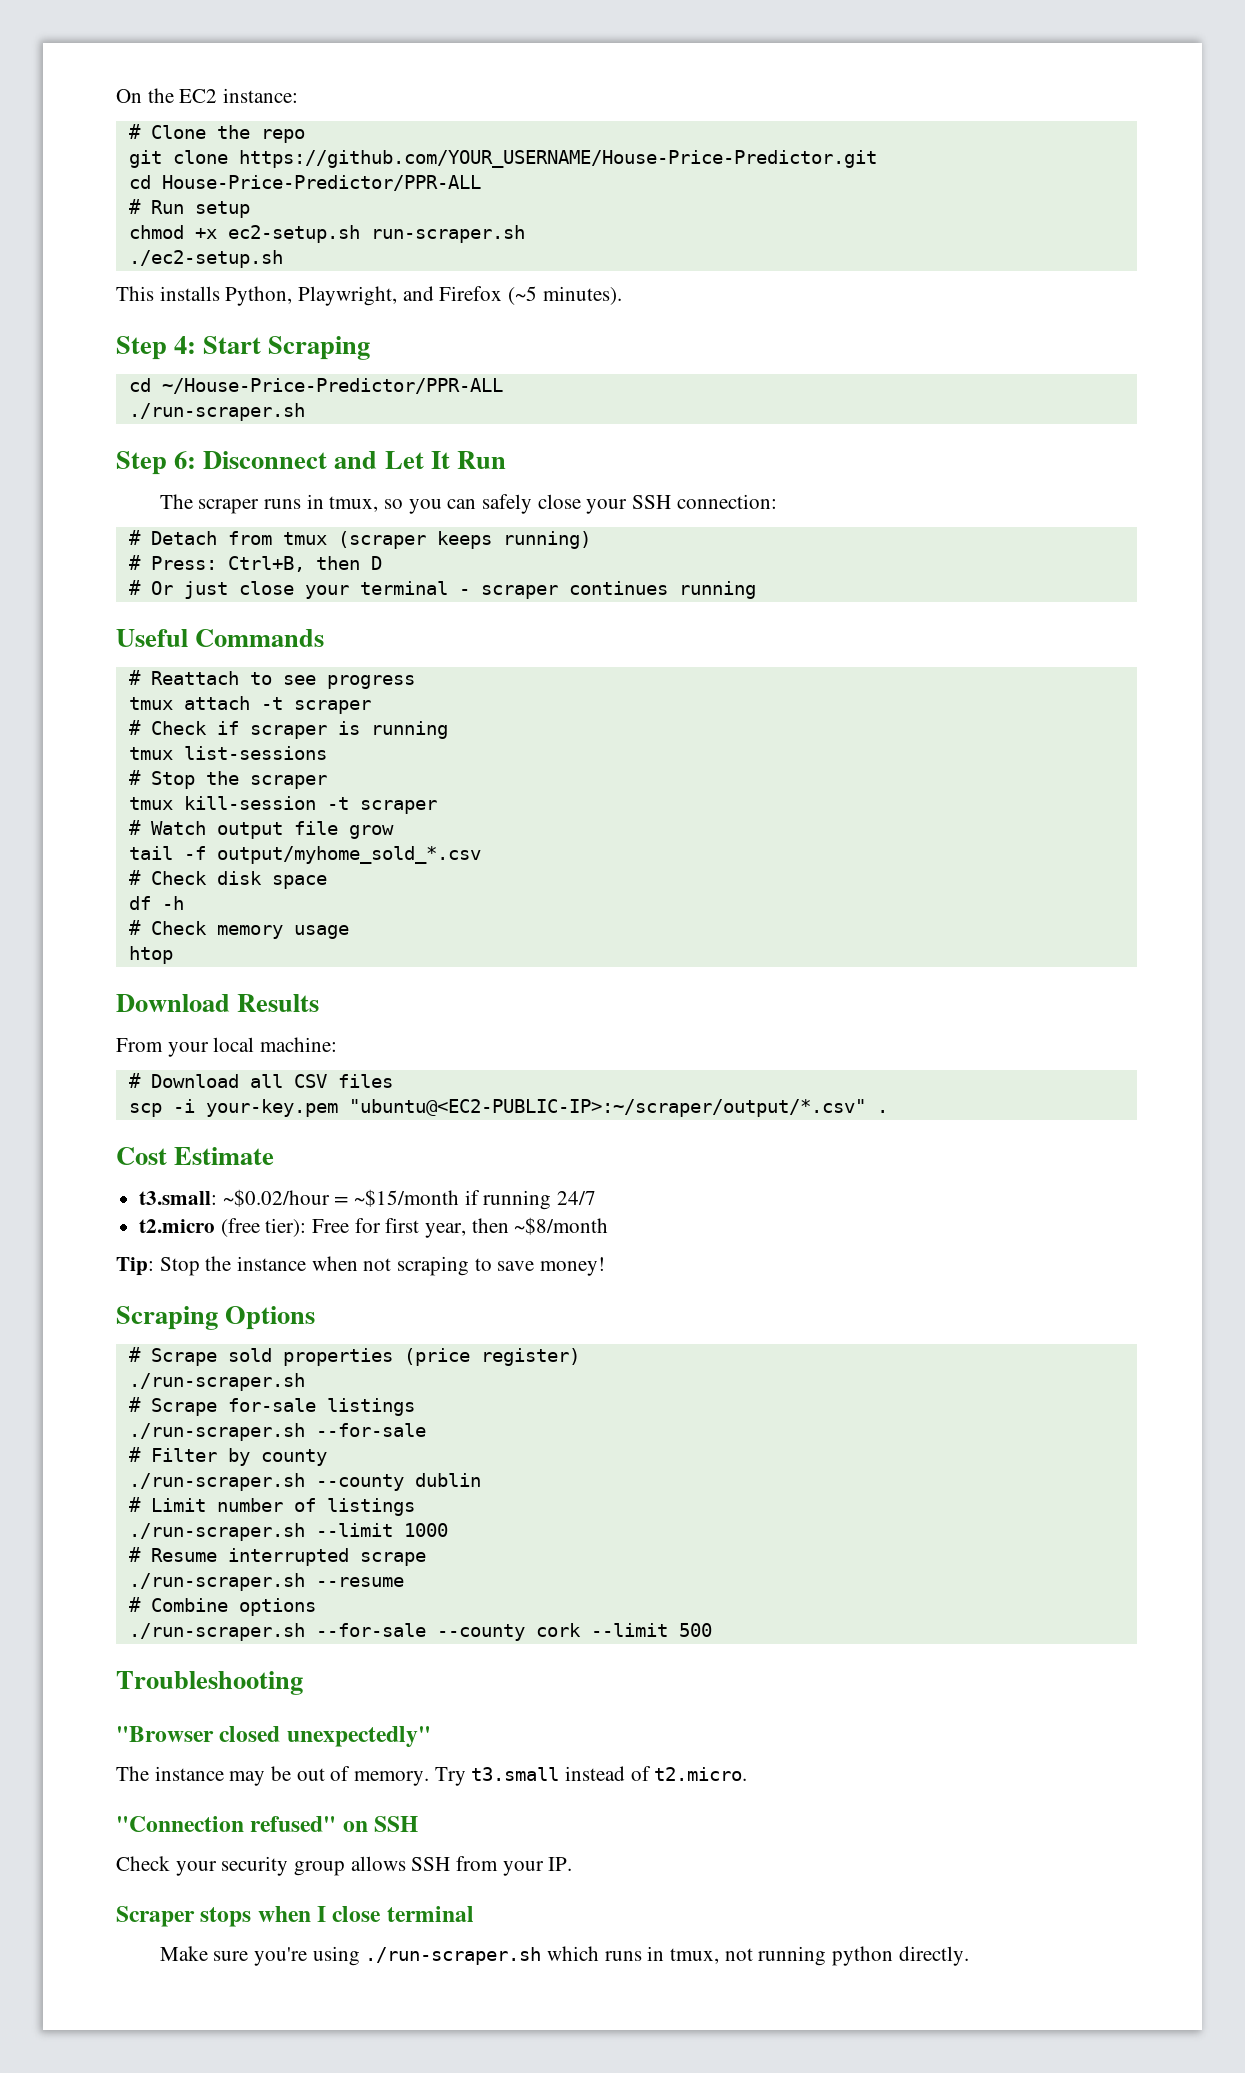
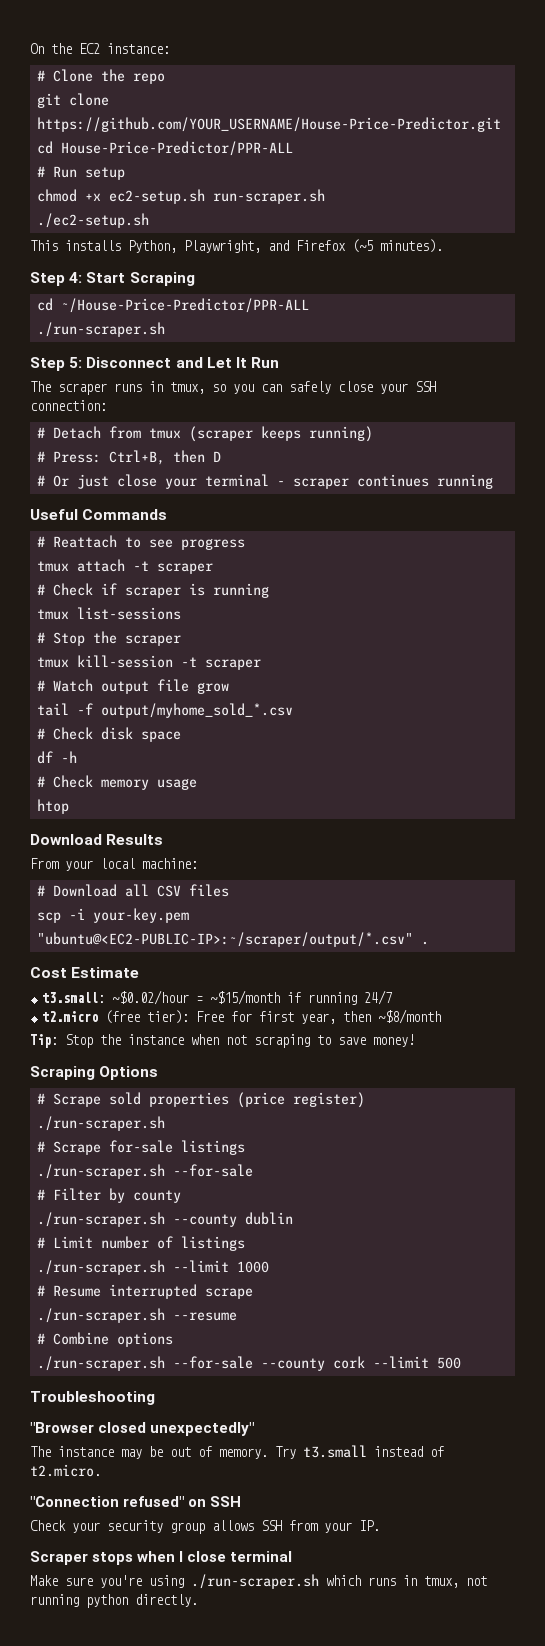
- Step 6: Disconnect and Let It Run
+ Step 5: Disconnect and Let It Run

